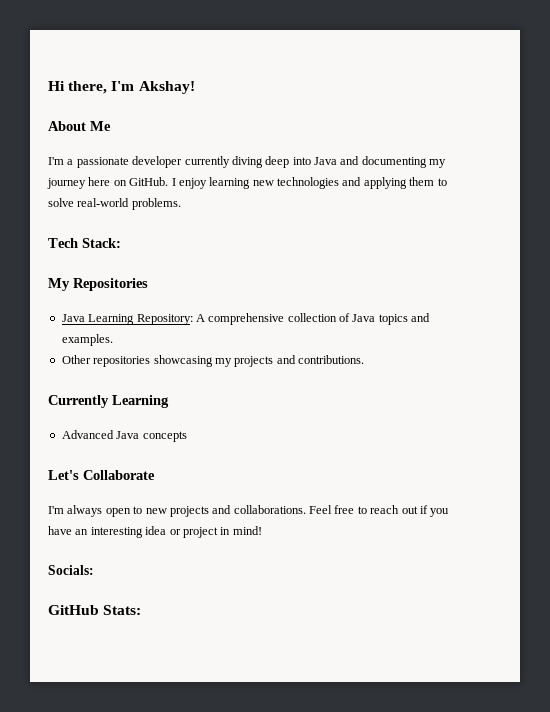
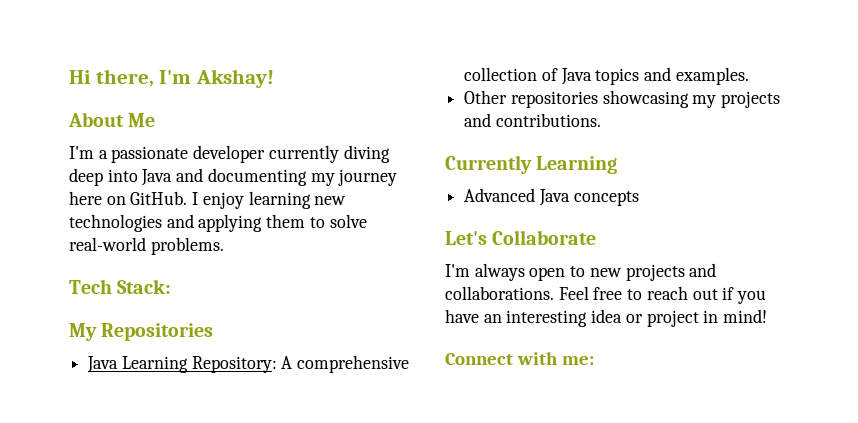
- Socials:
- GitHub Stats:
+ Connect with me:

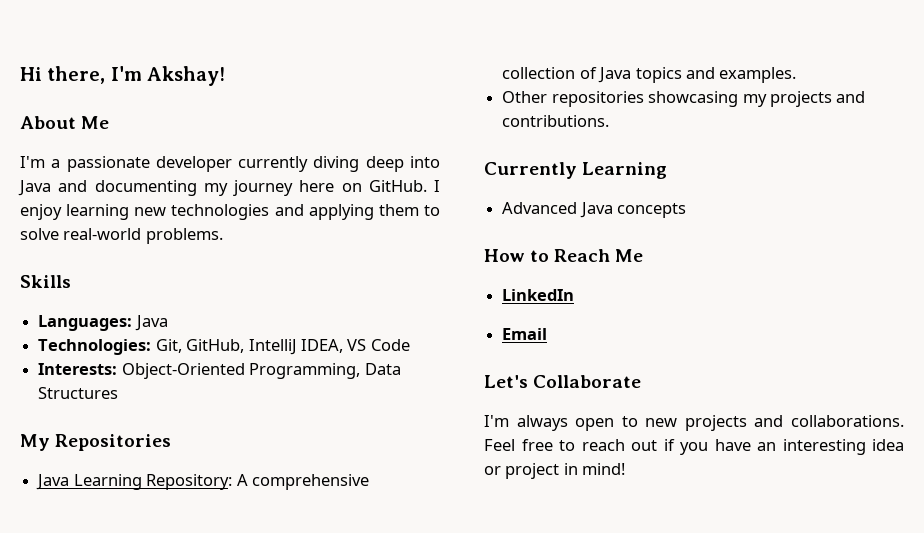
- Tech Stack:
+ Skills
+ Languages: Java
+ Technologies: Git, GitHub, IntelliJ IDEA, VS Code
+ Interests: Object-Oriented Programming, Data Structures
+ How to Reach Me
+ LinkedIn
+ Email
- Connect with me:

